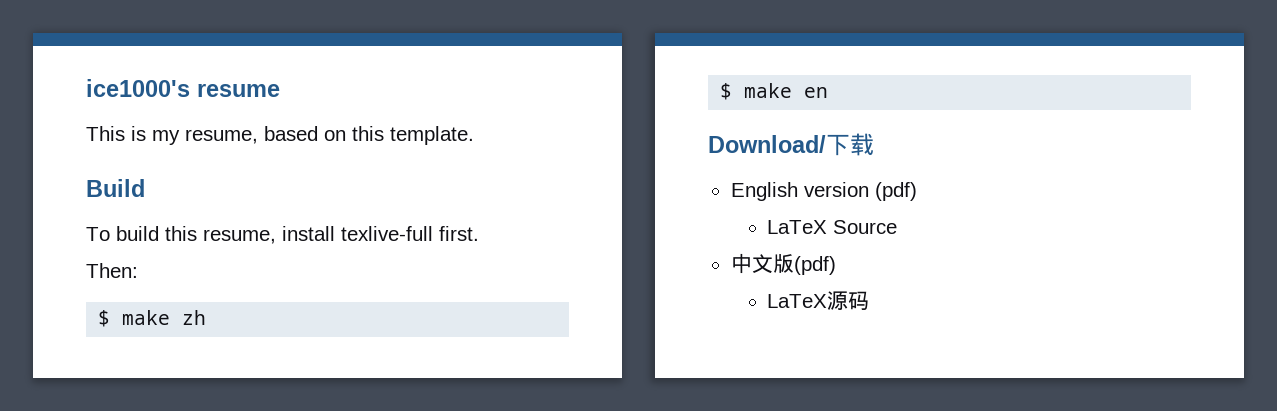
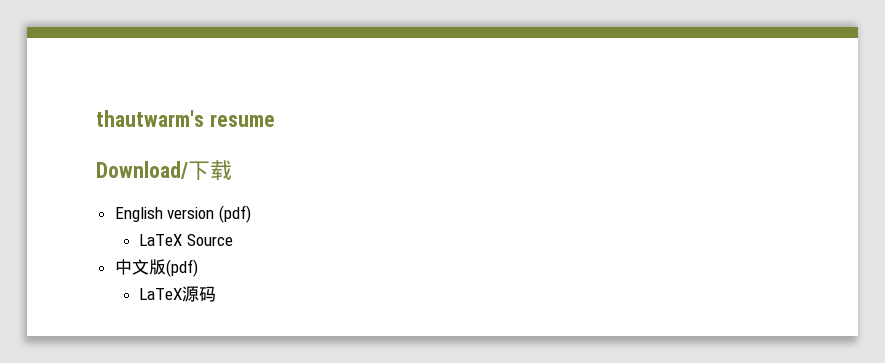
- ice1000's resume
+ thautwarm's resume
- This is my resume, based on this template.
- Build
- To build this resume, install texlive-full first.
- Then:
- $ make zh
- $ make en

